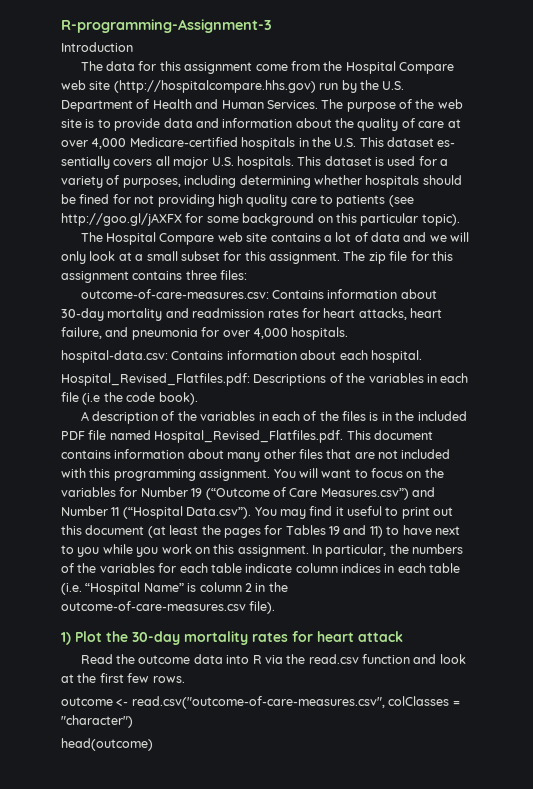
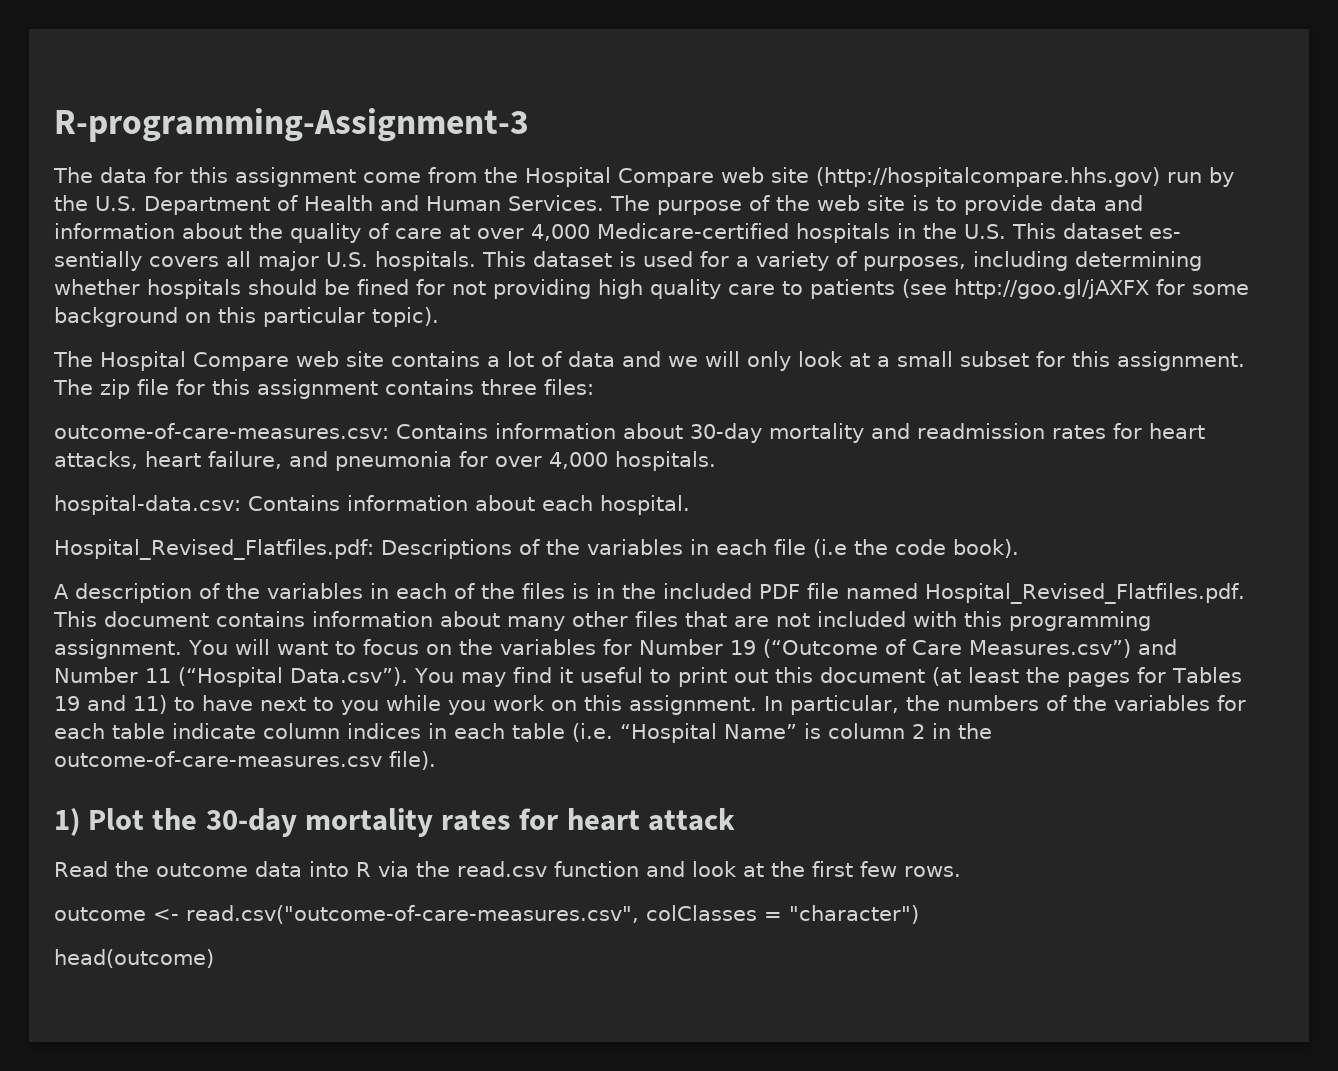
- Introduction

